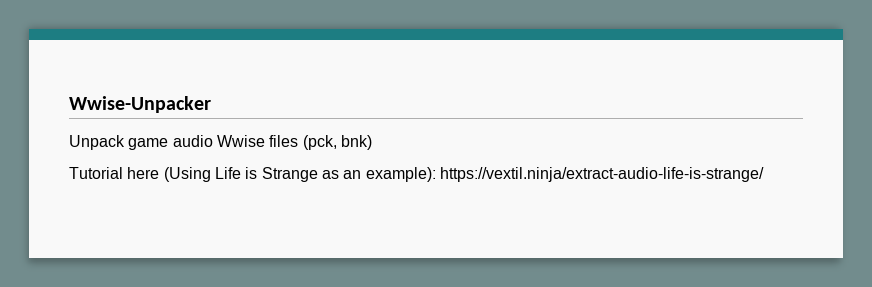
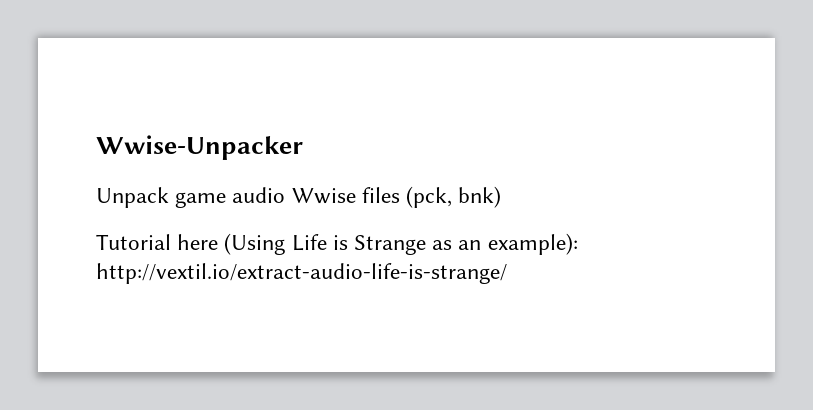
- Tutorial here (Using Life is Strange as an example): https://vextil.ninja/extract-audio-life-is-strange/
+ Tutorial here (Using Life is Strange as an example): http://vextil.io/extract-audio-life-is-strange/

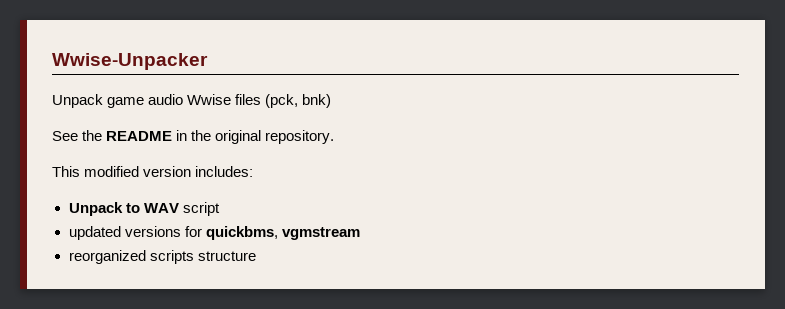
- Tutorial here (Using Life is Strange as an example): http://vextil.io/extract-audio-life-is-strange/
+ See the README in the original repository.
+ This modified version includes:
+ Unpack to WAV script
+ updated versions for quickbms, vgmstream
+ reorganized scripts structure

